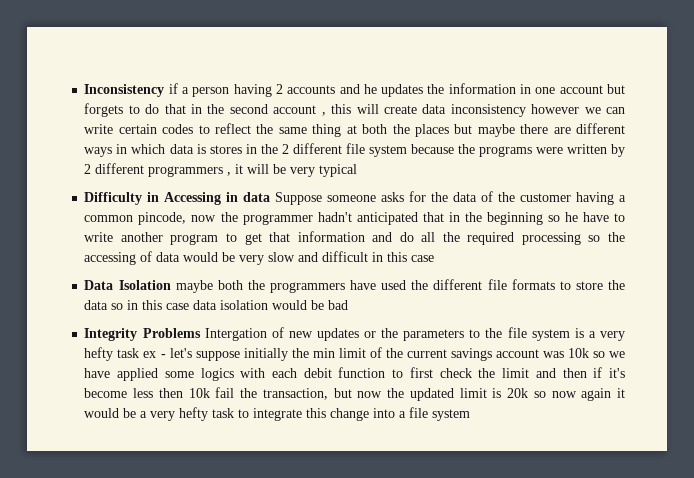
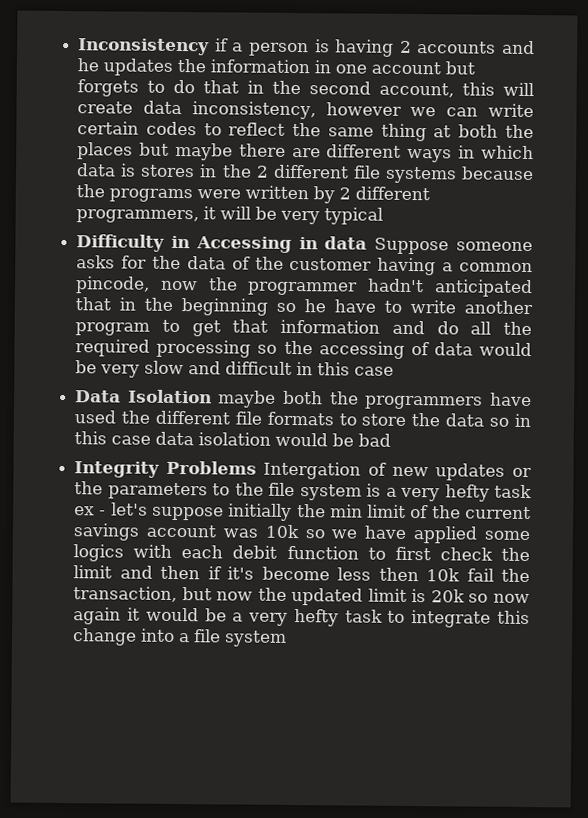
- Inconsistency if a person having 2 accounts and he updates the information in one account but forgets to do that in the second account , this will create data inconsistency however we can write certain codes to reflect the same thing at both the places but maybe there are different ways in which data is stores in the 2 different file system because the programs were written by 2 different programmers , it will be very typical
+ Inconsistency if a person is having 2 accounts and he updates the information in one account but forgets to do that in the second account, this will create data inconsistency, however we can write certain codes to reflect the same thing at both the places but maybe there are different ways in which data is stores in the 2 different file systems because the programs were written by 2 different programmers, it will be very typical

